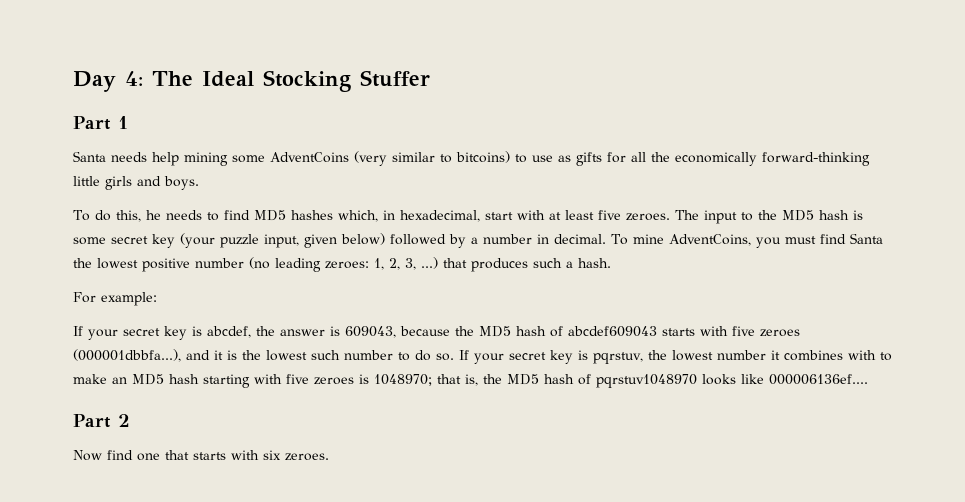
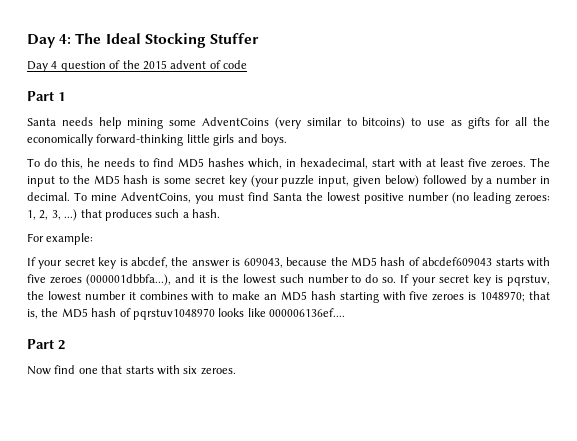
+ Day 4 question of the 2015 advent of code

